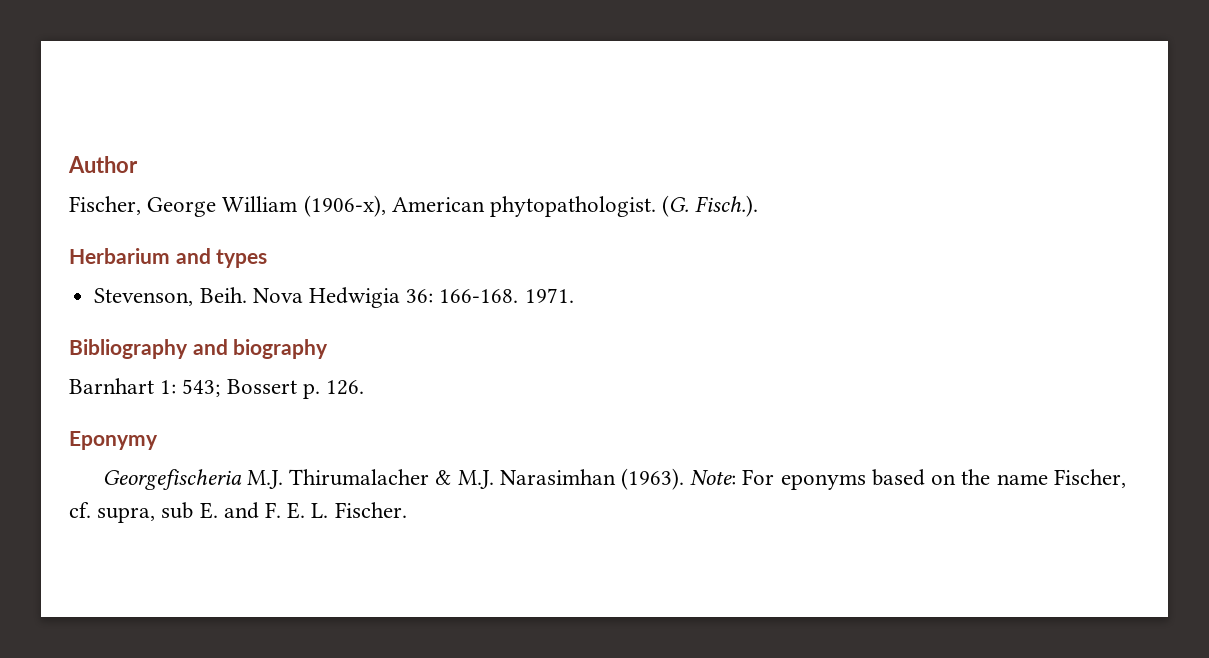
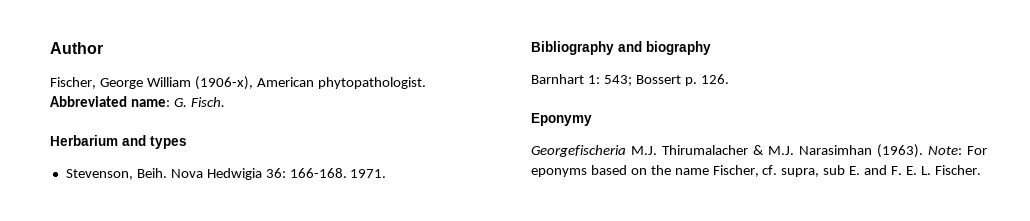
- (G. Fisch.).
+ Abbreviated name: G. Fisch.

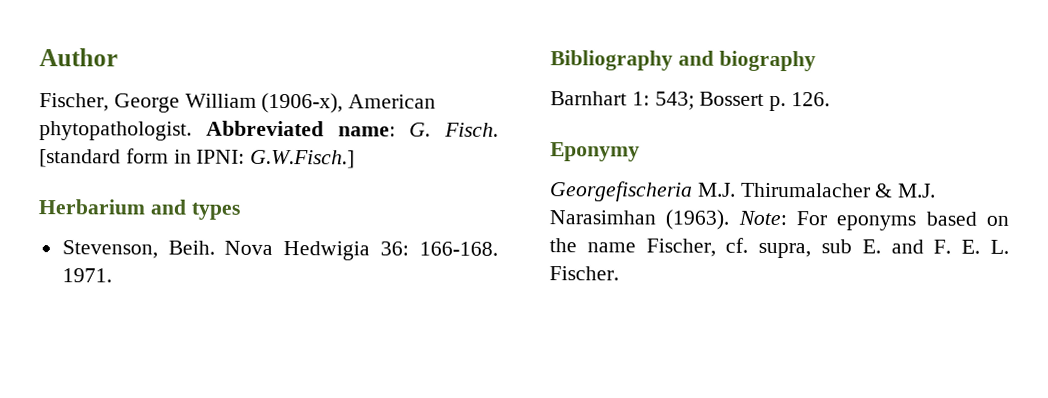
+ [standard form in IPNI: G.W.Fisch.]

